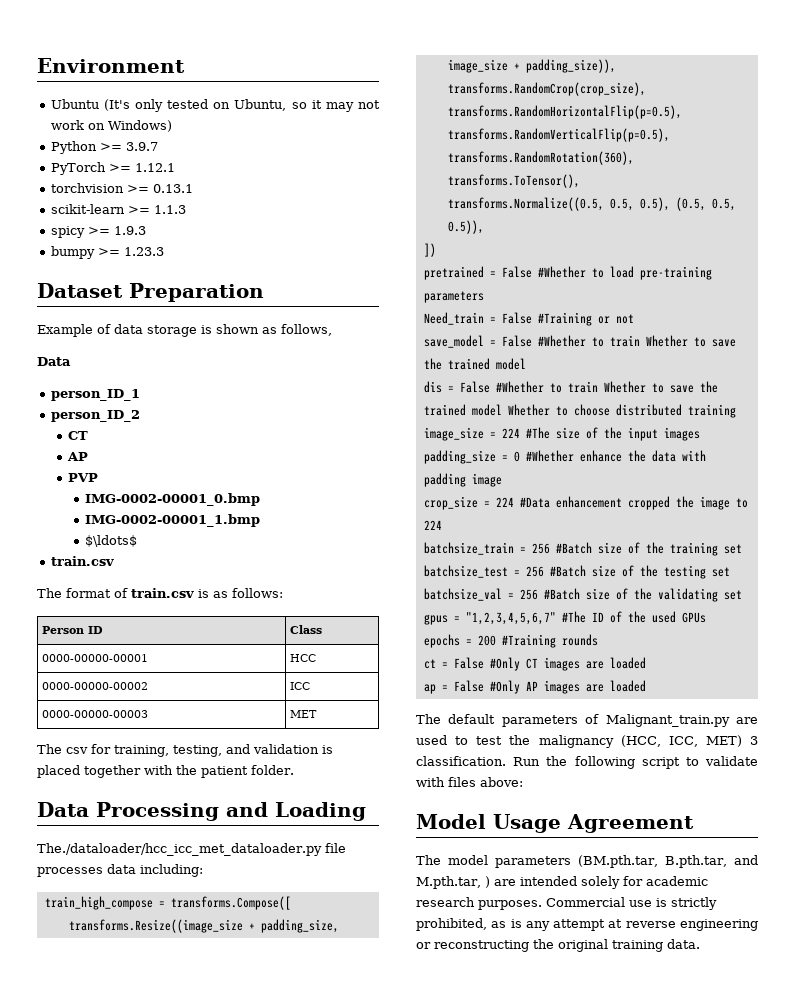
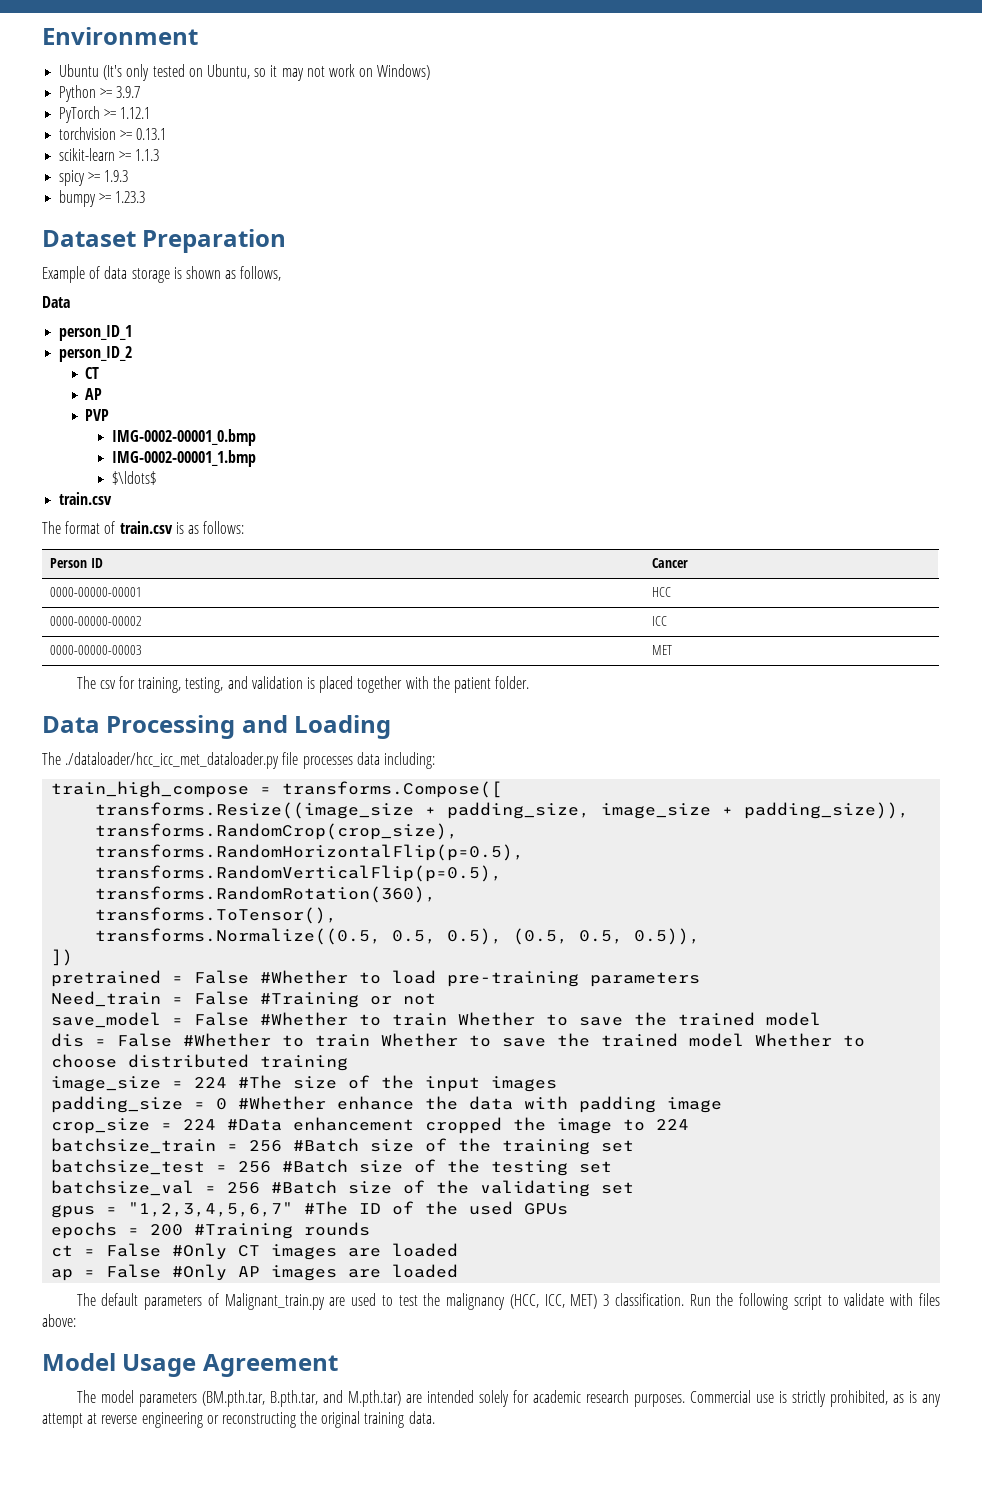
- Person ID | Class
+ Person ID | Cancer
- The./dataloader/hcc_icc_met_dataloader.py file processes data including:
+ The ./dataloader/hcc_icc_met_dataloader.py file processes data including:
- The model parameters (BM.pth.tar, B.pth.tar, and M.pth.tar, ) are intended solely for academic research purposes.
+ The model parameters (BM.pth.tar, B.pth.tar, and M.pth.tar) are intended solely for academic research purposes.

